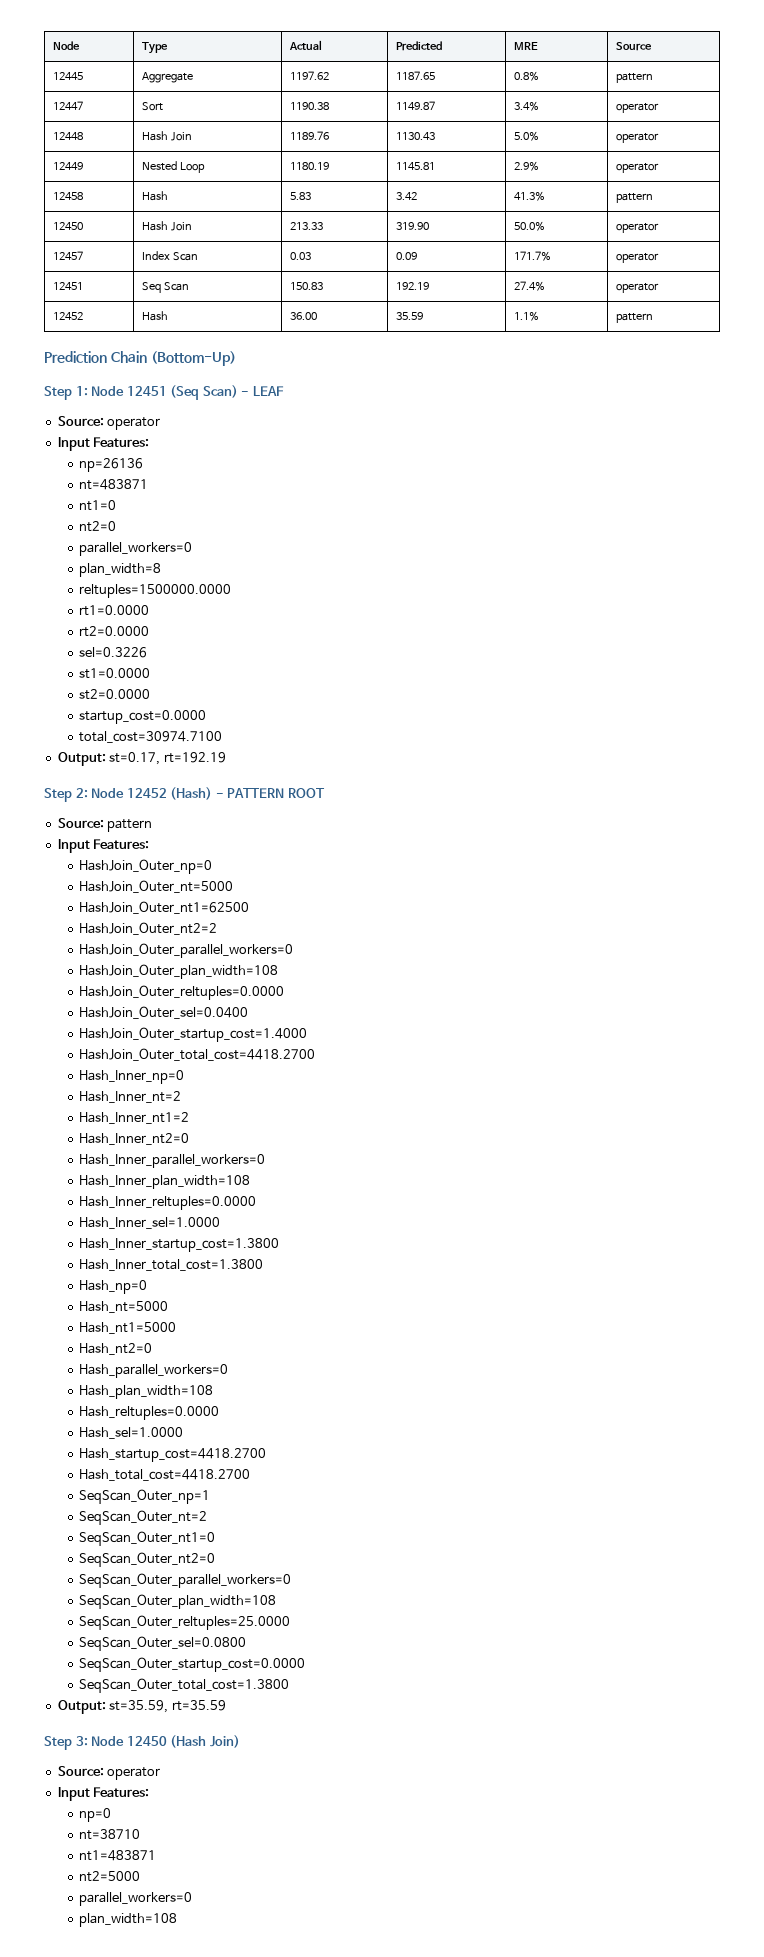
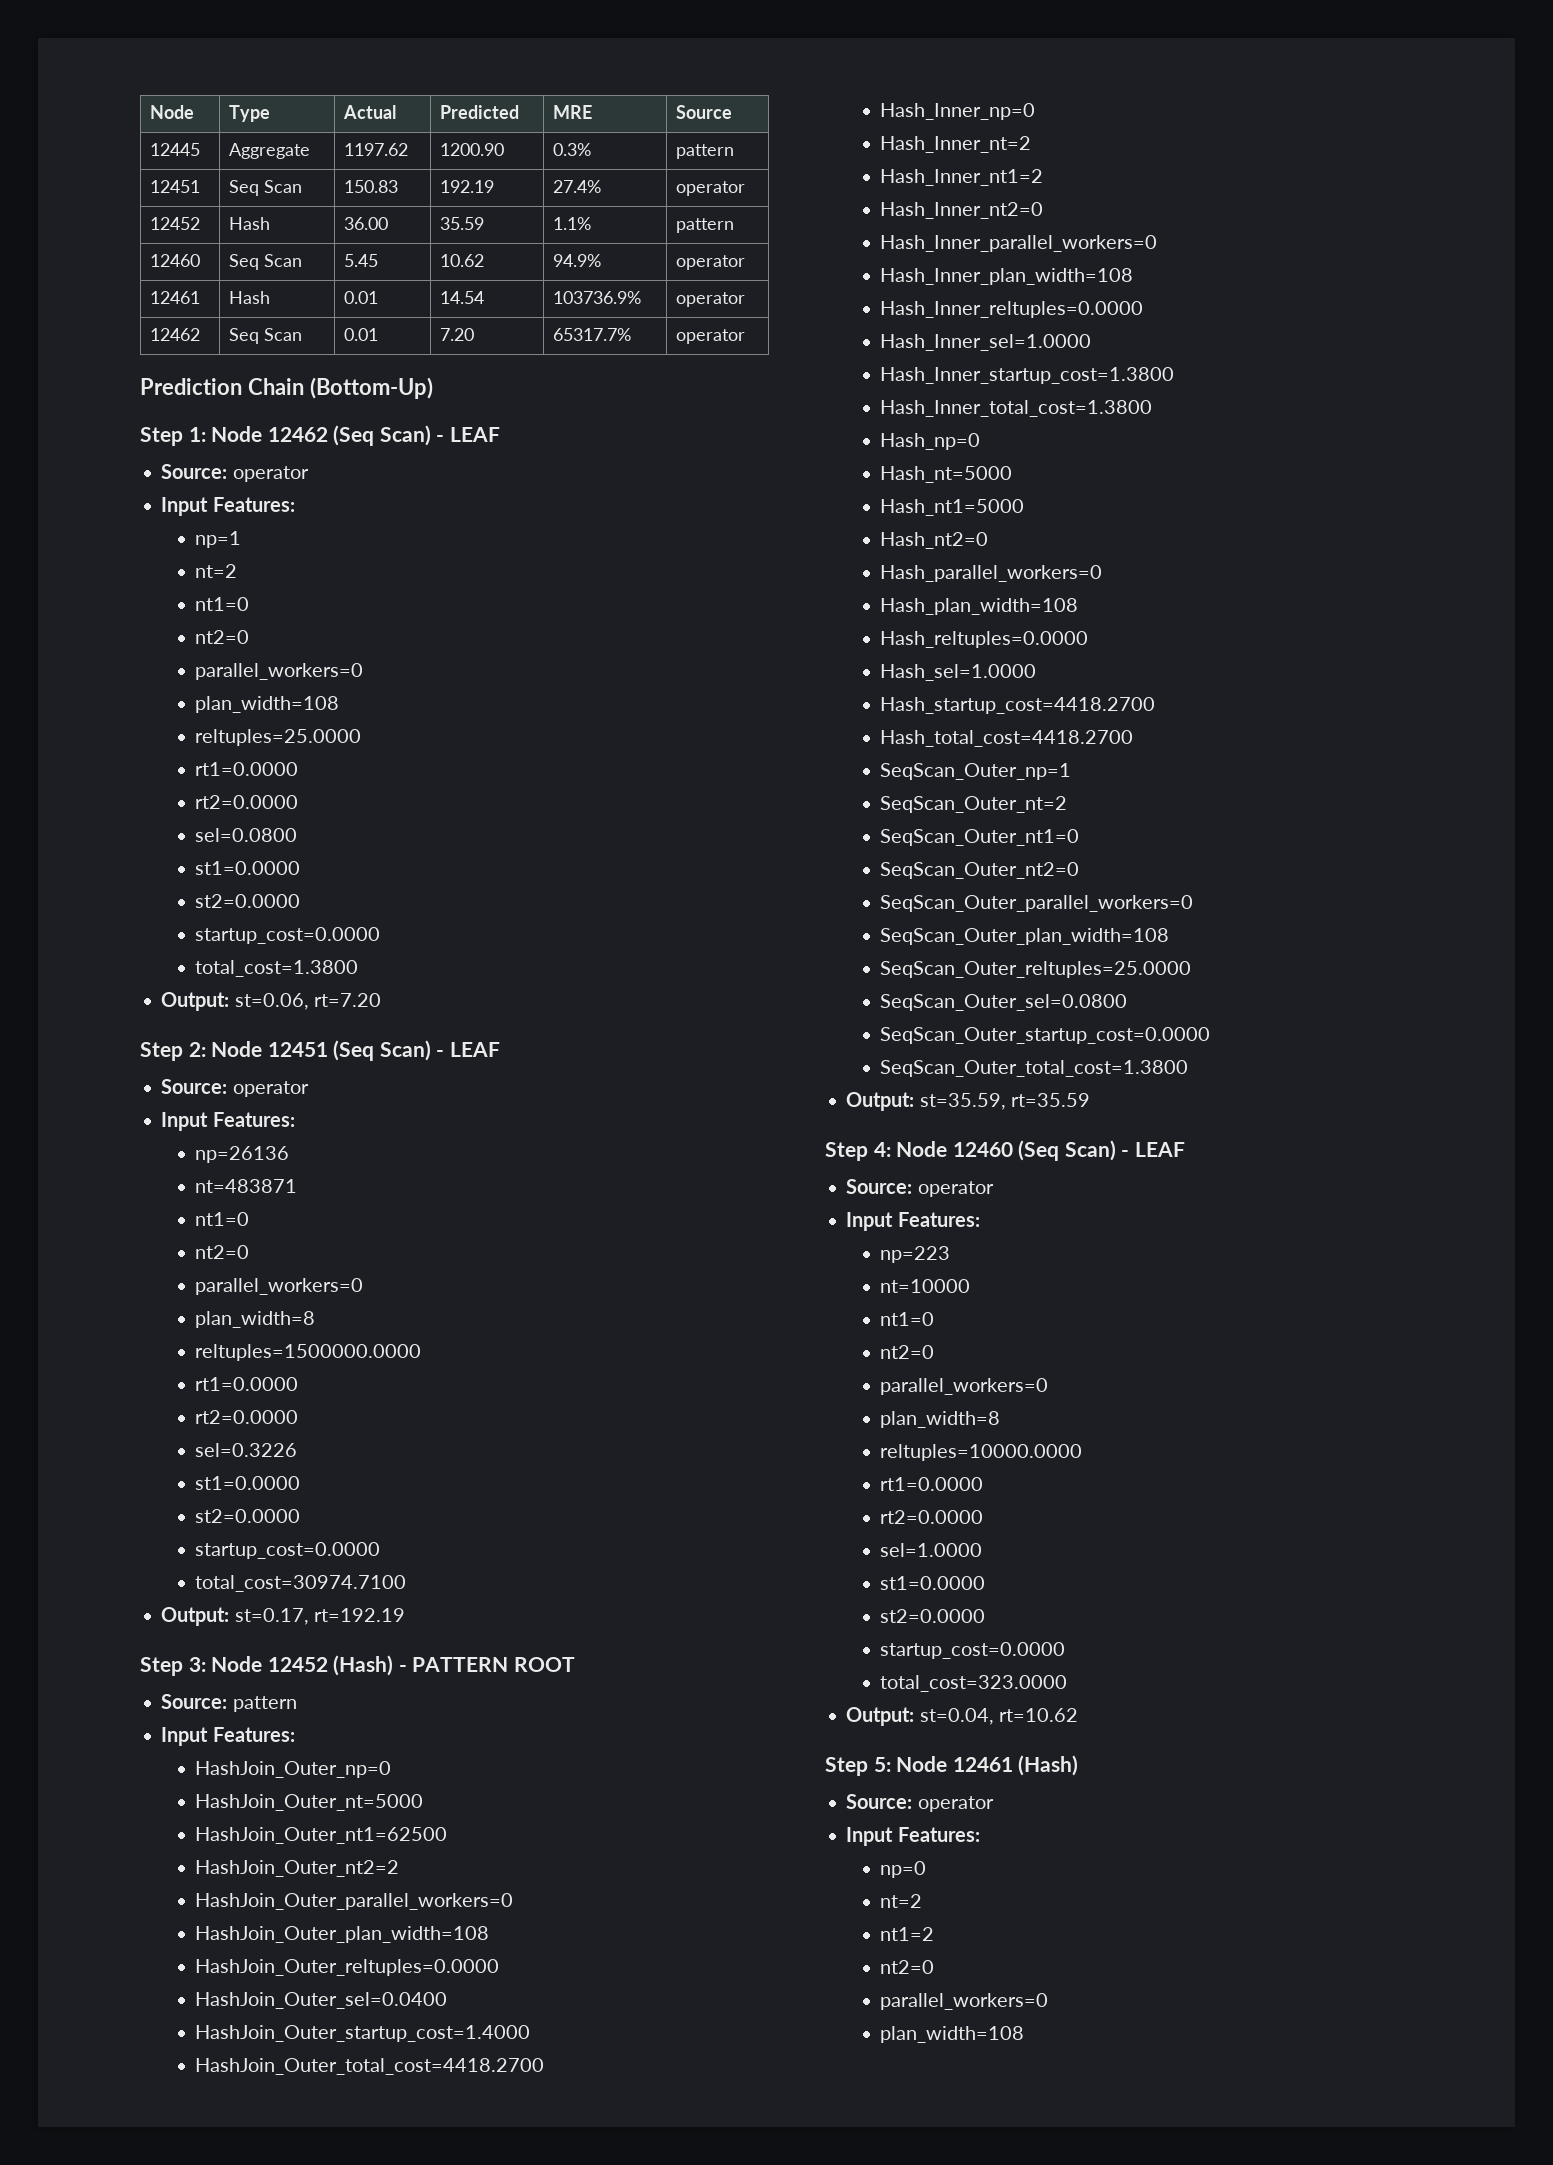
- 12445 | Aggregate | 1197.62 | 1187.65 | 0.8% | pattern
- 12447 | Sort | 1190.38 | 1149.87 | 3.4% | operator
- 12448 | Hash Join | 1189.76 | 1130.43 | 5.0% | operator
- 12449 | Nested Loop | 1180.19 | 1145.81 | 2.9% | operator
- 12458 | Hash | 5.83 | 3.42 | 41.3% | pattern
- 12450 | Hash Join | 213.33 | 319.90 | 50.0% | operator
- 12457 | Index Scan | 0.03 | 0.09 | 171.7% | operator
+ 12445 | Aggregate | 1197.62 | 1200.90 | 0.3% | pattern
+ 12460 | Seq Scan | 5.45 | 10.62 | 94.9% | operator
+ 12461 | Hash | 0.01 | 14.54 | 103736.9% | operator
+ 12462 | Seq Scan | 0.01 | 7.20 | 65317.7% | operator
- Step 1: Node 12451 (Seq Scan) - LEAF
+ Step 1: Node 12462 (Seq Scan) - LEAF
+ Source: operator
+ Input Features:
+ np=1
+ nt=2
+ nt1=0
+ nt2=0
+ parallel_workers=0
+ plan_width=108
+ reltuples=25.0000
+ rt1=0.0000
+ rt2=0.0000
+ sel=0.0800
+ st1=0.0000
+ st2=0.0000
+ startup_cost=0.0000
+ total_cost=1.3800
+ Output: st=0.06, rt=7.20
+ Step 2: Node 12451 (Seq Scan) - LEAF
- Step 2: Node 12452 (Hash) - PATTERN ROOT
+ Step 3: Node 12452 (Hash) - PATTERN ROOT
- Step 3: Node 12450 (Hash Join)
+ Step 4: Node 12460 (Seq Scan) - LEAF
+ Source: operator
+ Input Features:
+ np=223
+ nt=10000
+ nt1=0
+ nt2=0
+ parallel_workers=0
+ plan_width=8
+ reltuples=10000.0000
+ rt1=0.0000
+ rt2=0.0000
+ sel=1.0000
+ st1=0.0000
+ st2=0.0000
+ startup_cost=0.0000
+ total_cost=323.0000
+ Output: st=0.04, rt=10.62
+ Step 5: Node 12461 (Hash)
  np=0
- nt=38710
- nt1=483871
- nt2=5000
+ nt=2
+ nt1=2
+ nt2=0

